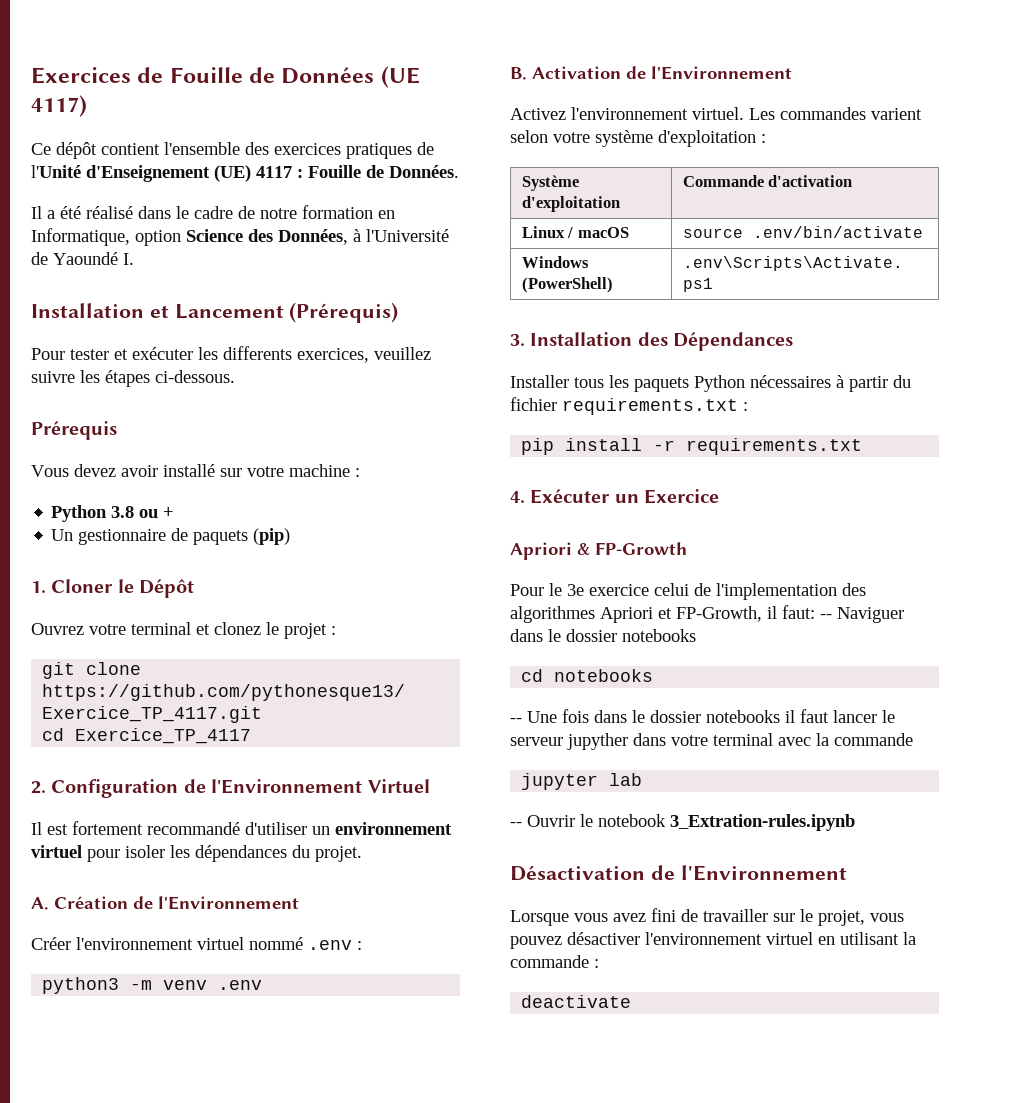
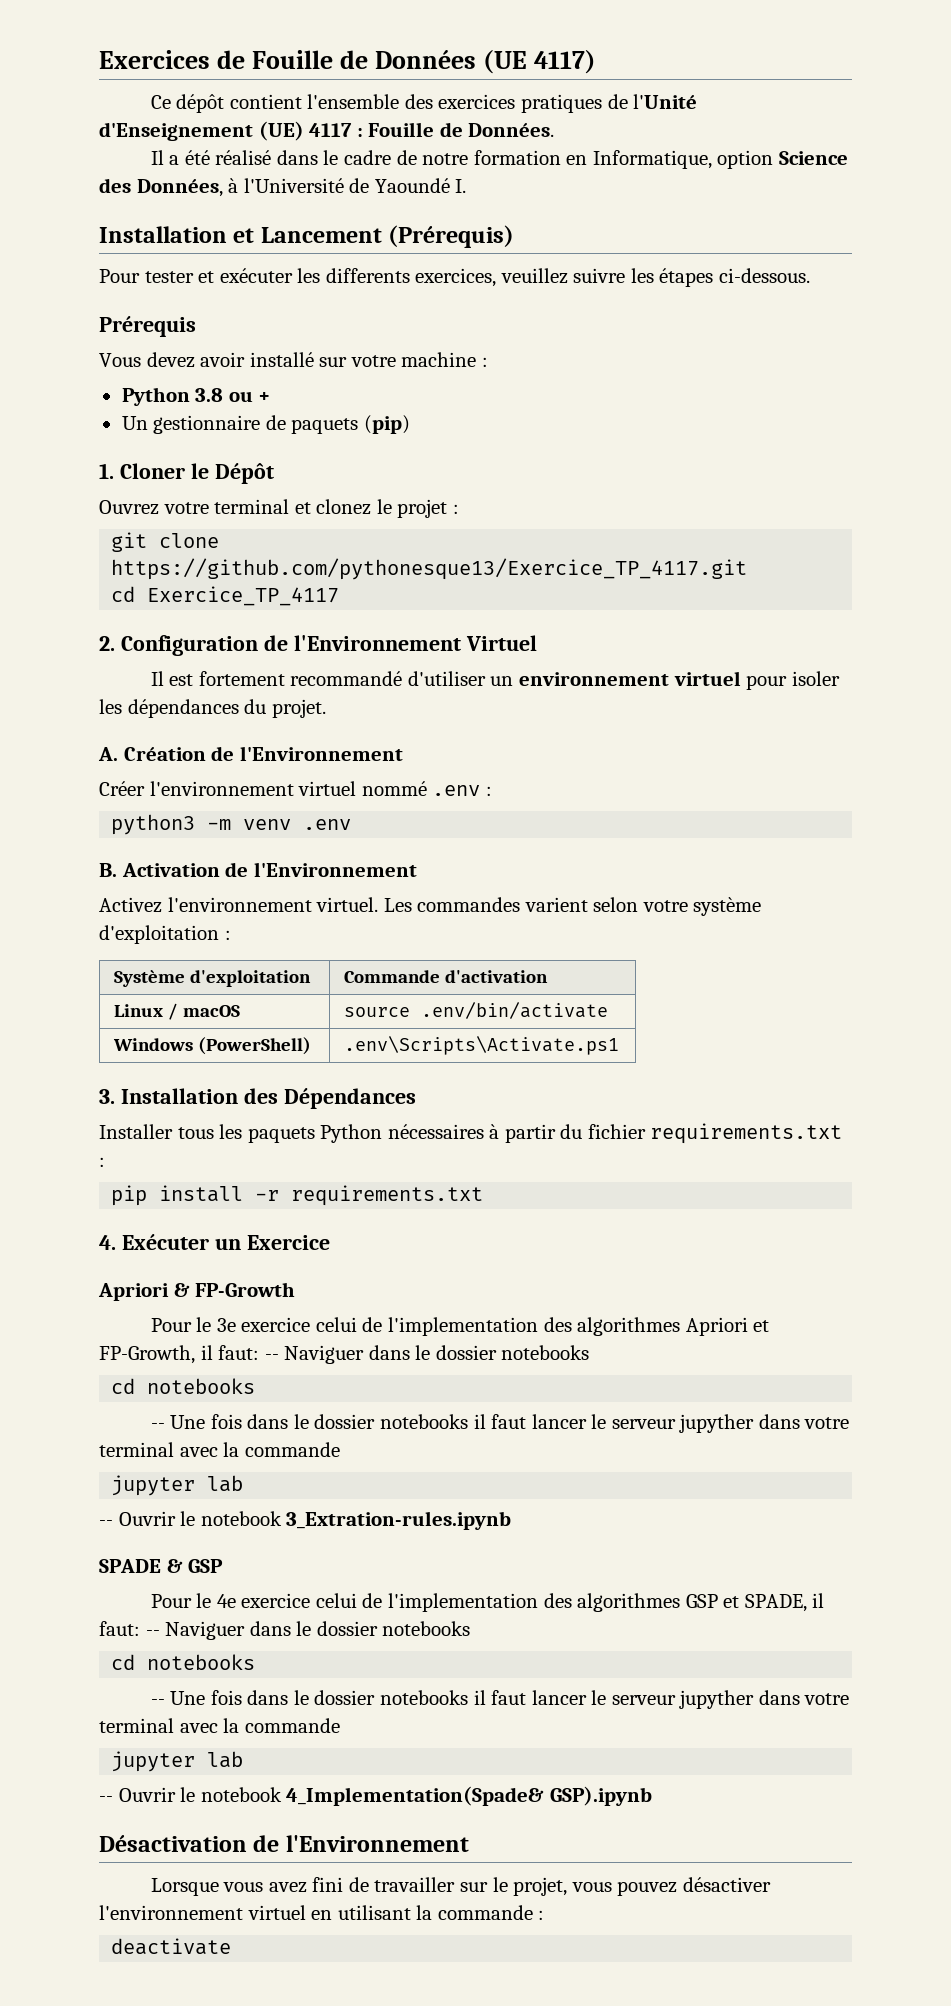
+ SPADE & GSP
+ Pour le 4e exercice celui de l'implementation des algorithmes GSP et SPADE, il faut: -- Naviguer dans le dossier notebooks
+ cd notebooks
+ -- Une fois dans le dossier notebooks il faut lancer le serveur jupyther dans votre terminal avec la commande
+ jupyter lab
+ -- Ouvrir le notebook 4_Implementation(Spade& GSP).ipynb

